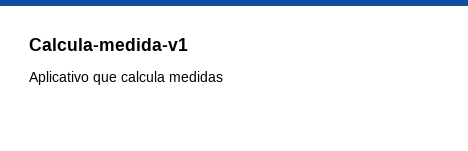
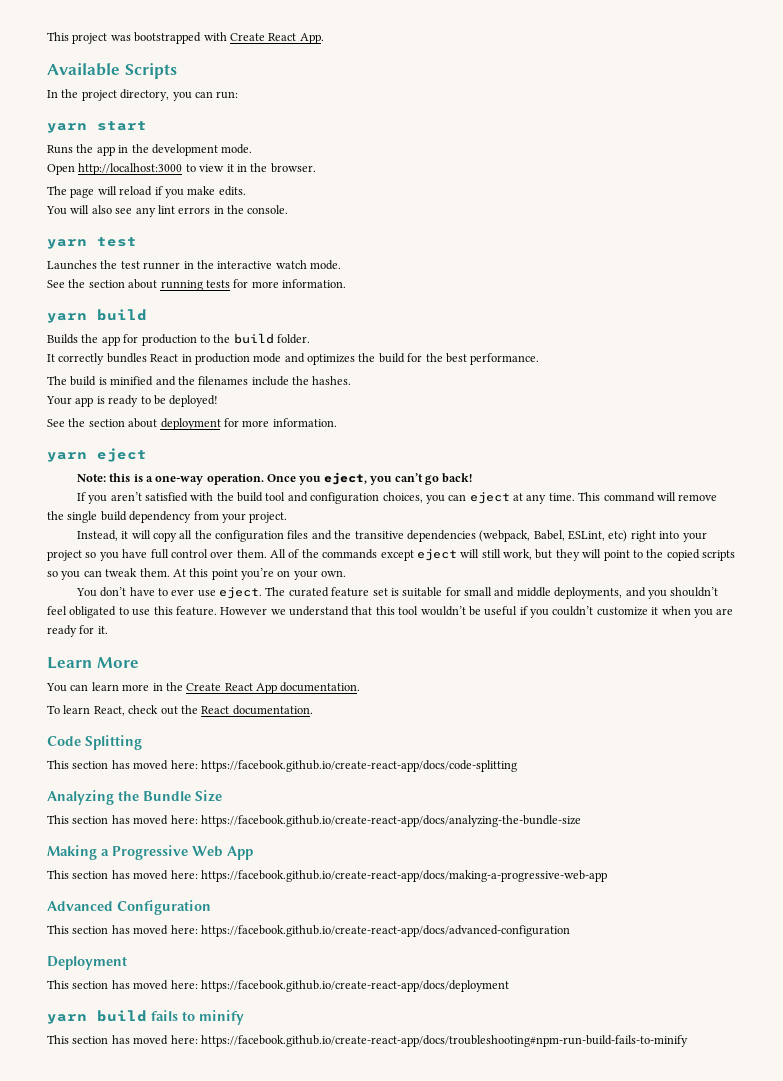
- Calcula-medida-v1
- Aplicativo que calcula medidas
+ This project was bootstrapped with Create React App.
+ Available Scripts
+ In the project directory, you can run:
+ yarn start
+ Runs the app in the development mode.
+ Open http://localhost:3000 to view it in the browser.
+ The page will reload if you make edits.
+ You will also see any lint errors in the console.
+ yarn test
+ Launches the test runner in the interactive watch mode.
+ See the section about running tests for more information.
+ yarn build
+ Builds the app for production to the build folder.
+ It correctly bundles React in production mode and optimizes the build for the best performance.
+ The build is minified and the filenames include the hashes.
+ Your app is ready to be deployed!
+ See the section about deployment for more information.
+ yarn eject
+ Note: this is a one-way operation. Once you eject, you can’t go back!
+ If you aren’t satisfied with the build tool and configuration choices, you can eject at any time. This command will remove the single build dependency from your project.
+ Instead, it will copy all the configuration files and the transitive dependencies (webpack, Babel, ESLint, etc) right into your project so you have full control over them. All of the commands except eject will still work, but they will point to the copied scripts so you can tweak them. At this point you’re on your own.
+ You don’t have to ever use eject. The curated feature set is suitable for small and middle deployments, and you shouldn’t feel obligated to use this feature. However we understand that this tool wouldn’t be useful if you couldn’t customize it when you are ready for it.
+ Learn More
+ You can learn more in the Create React App documentation.
+ To learn React, check out the React documentation.
+ Code Splitting
+ This section has moved here: https://facebook.github.io/create-react-app/docs/code-splitting
+ Analyzing the Bundle Size
+ This section has moved here: https://facebook.github.io/create-react-app/docs/analyzing-the-bundle-size
+ Making a Progressive Web App
+ This section has moved here: https://facebook.github.io/create-react-app/docs/making-a-progressive-web-app
+ Advanced Configuration
+ This section has moved here: https://facebook.github.io/create-react-app/docs/advanced-configuration
+ Deployment
+ This section has moved here: https://facebook.github.io/create-react-app/docs/deployment
+ yarn build fails to minify
+ This section has moved here: https://facebook.github.io/create-react-app/docs/troubleshooting#npm-run-build-fails-to-minify

